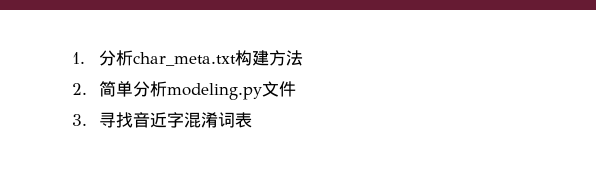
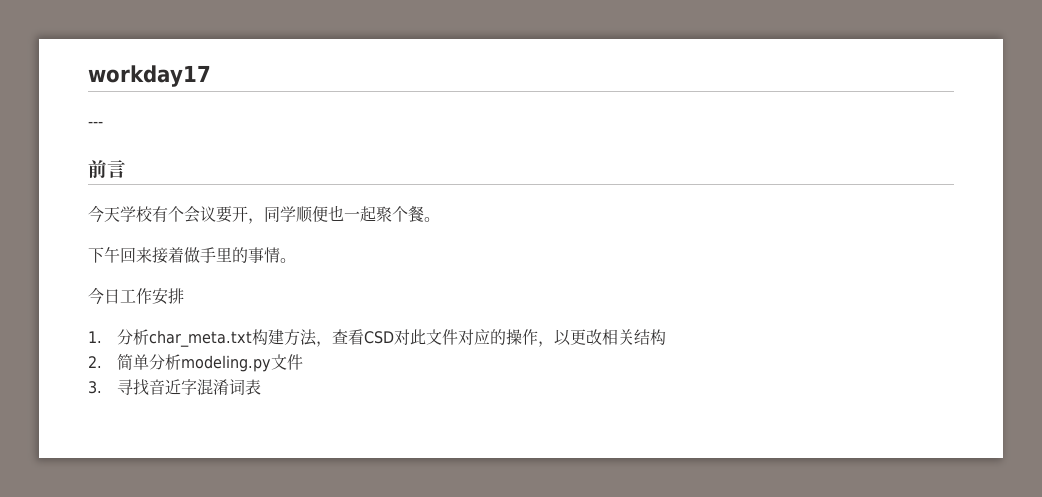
+ workday17
+ ---
+ 前言
+ 今天学校有个会议要开，同学顺便也一起聚个餐。
+ 下午回来接着做手里的事情。
+ 今日工作安排
- 1.分析char_meta.txt构建方法
+ 1.分析char_meta.txt构建方法，查看CSD对此文件对应的操作，以更改相关结构

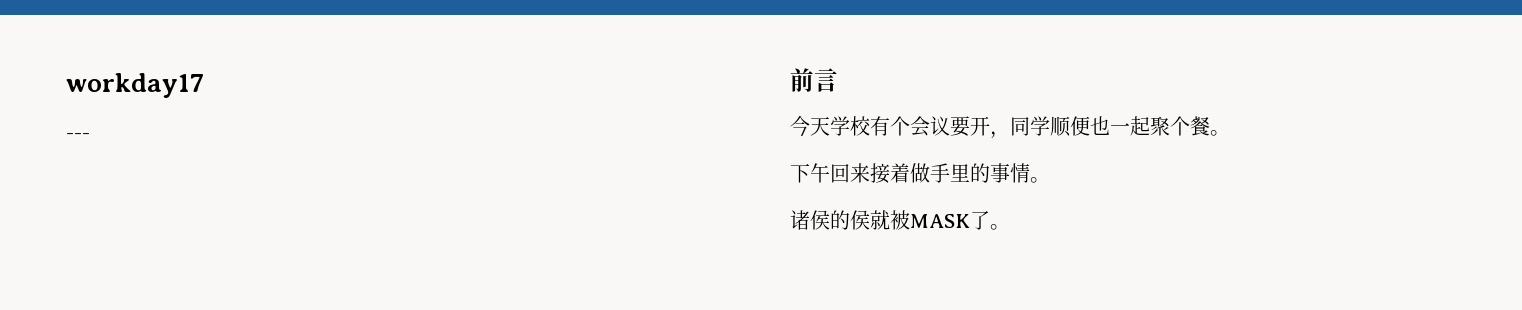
- 今日工作安排
- 1.分析char_meta.txt构建方法，查看CSD对此文件对应的操作，以更改相关结构
- 2.简单分析modeling.py文件
- 3.寻找音近字混淆词表
+ 诸侯的侯就被MASK了。

